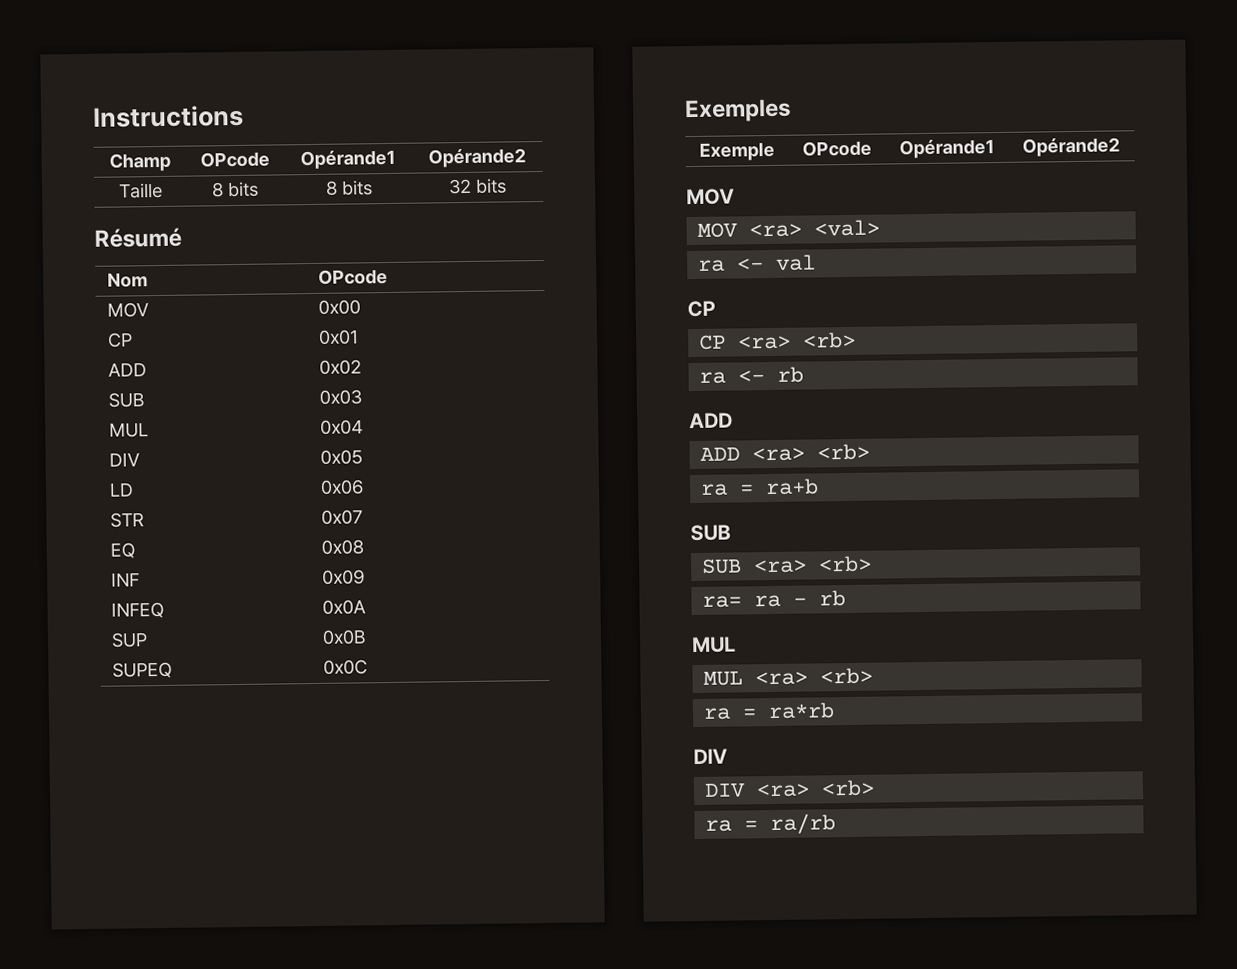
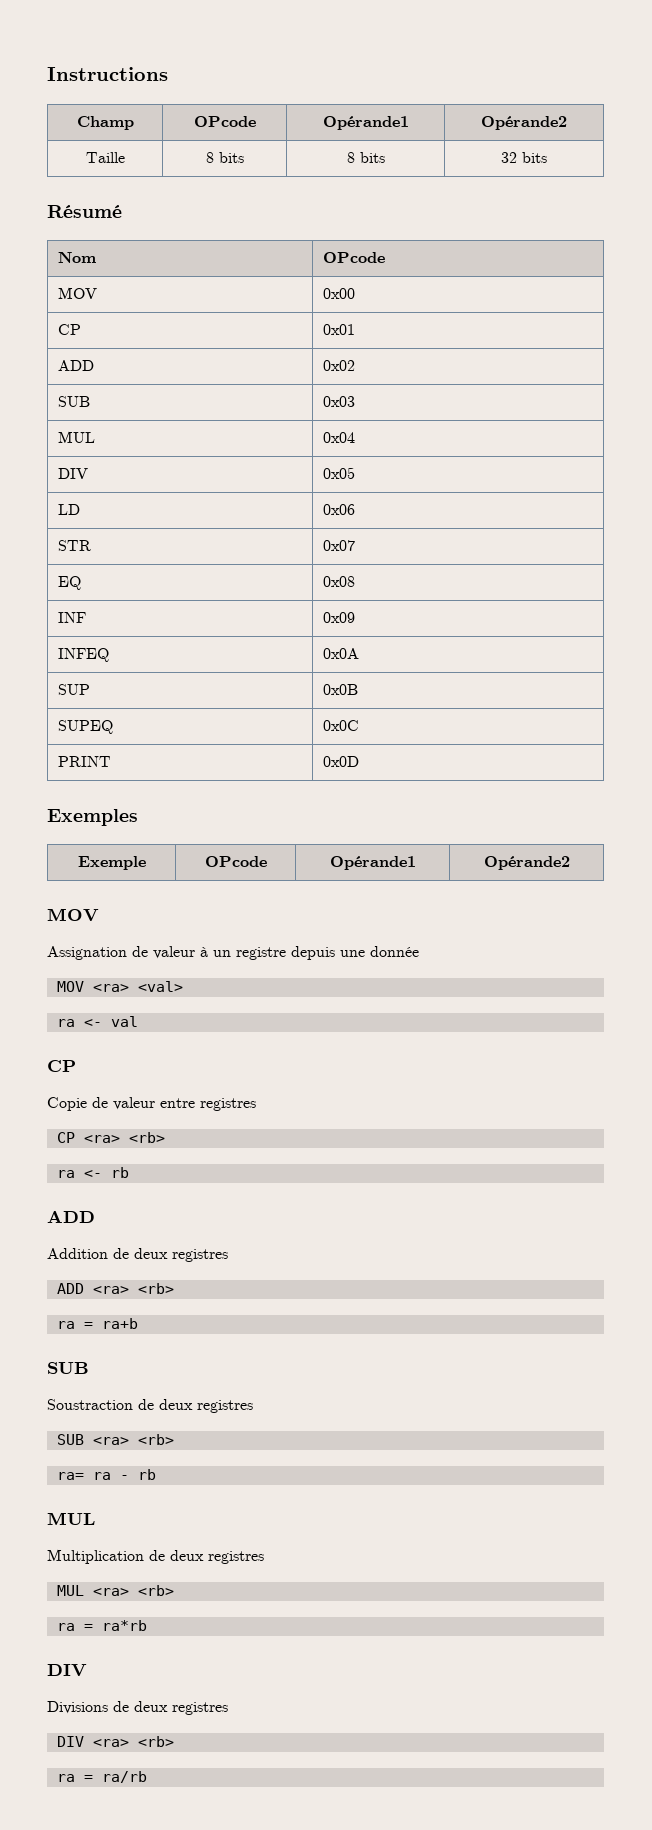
+ PRINT | 0x0D
+ Assignation de valeur à un registre depuis une donnée
+ Copie de valeur entre registres
+ Addition de deux registres
+ Soustraction de deux registres
+ Multiplication de deux registres
+ Divisions de deux registres

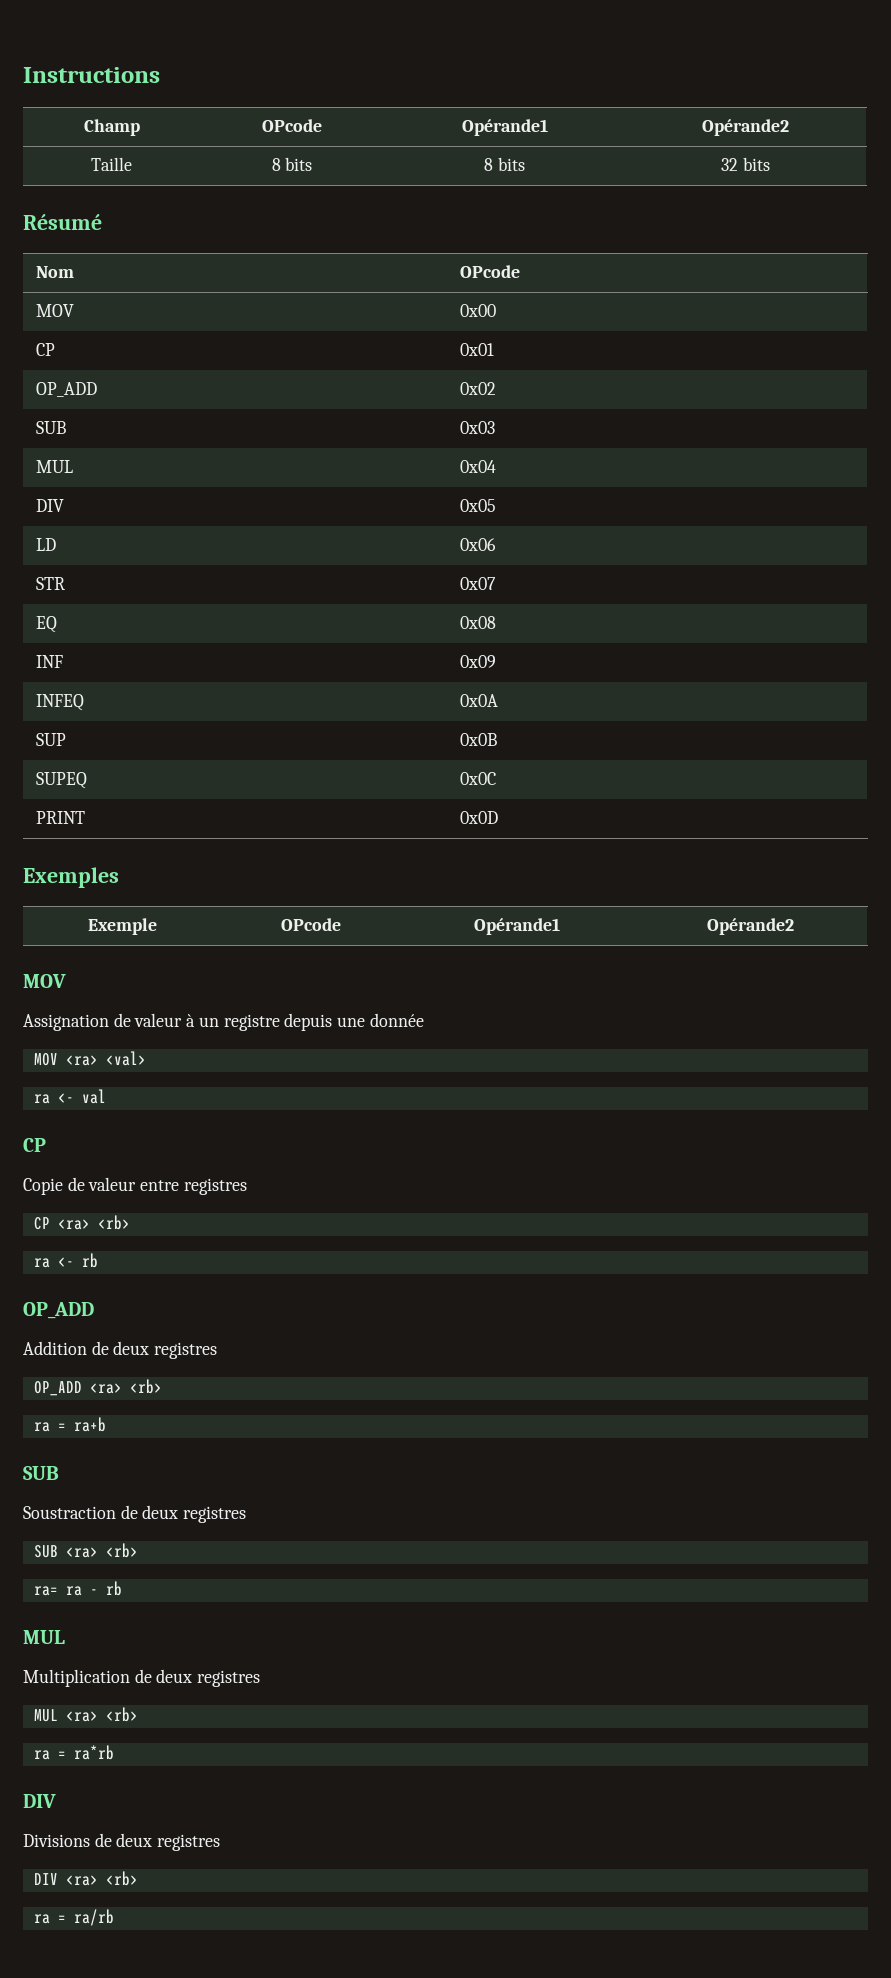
- ADD | 0x02
+ OP_ADD | 0x02
  ra <- rb
- ADD
+ OP_ADD
- ADD <ra> <rb>
+ OP_ADD <ra> <rb>

